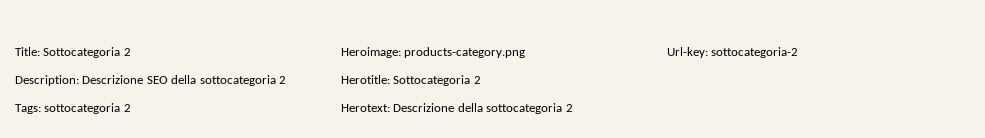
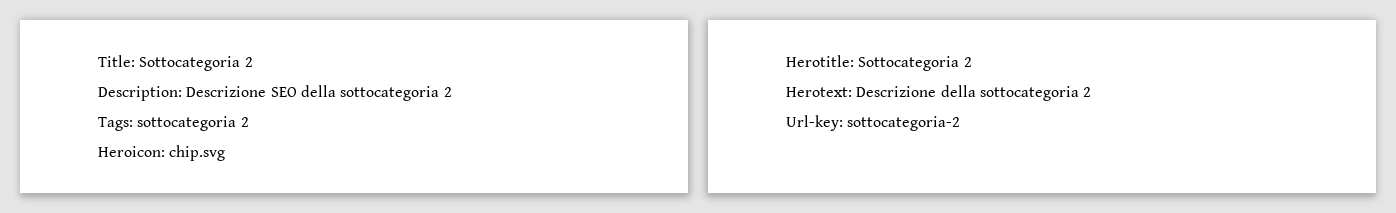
- Heroimage: products-category.png
+ Heroicon: chip.svg

